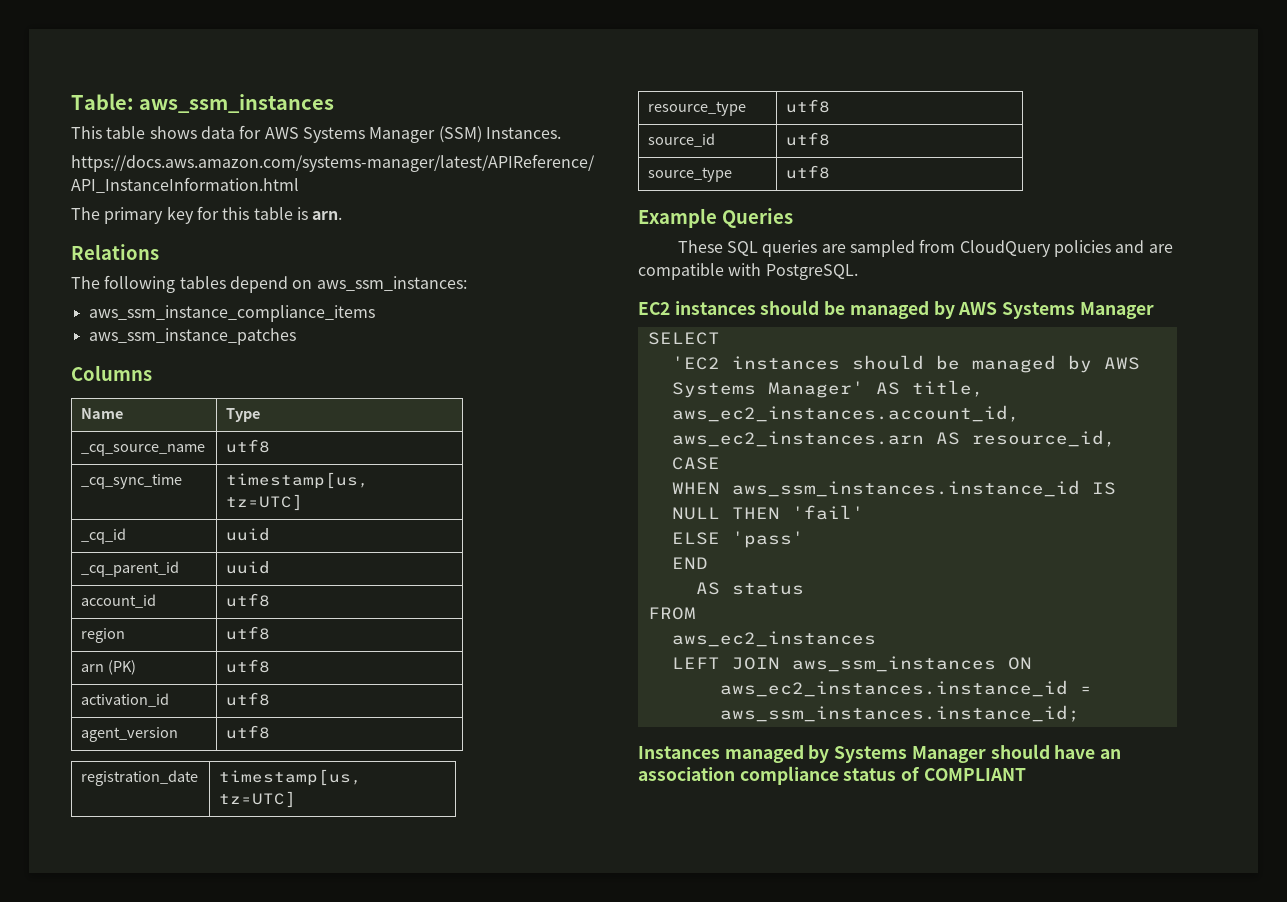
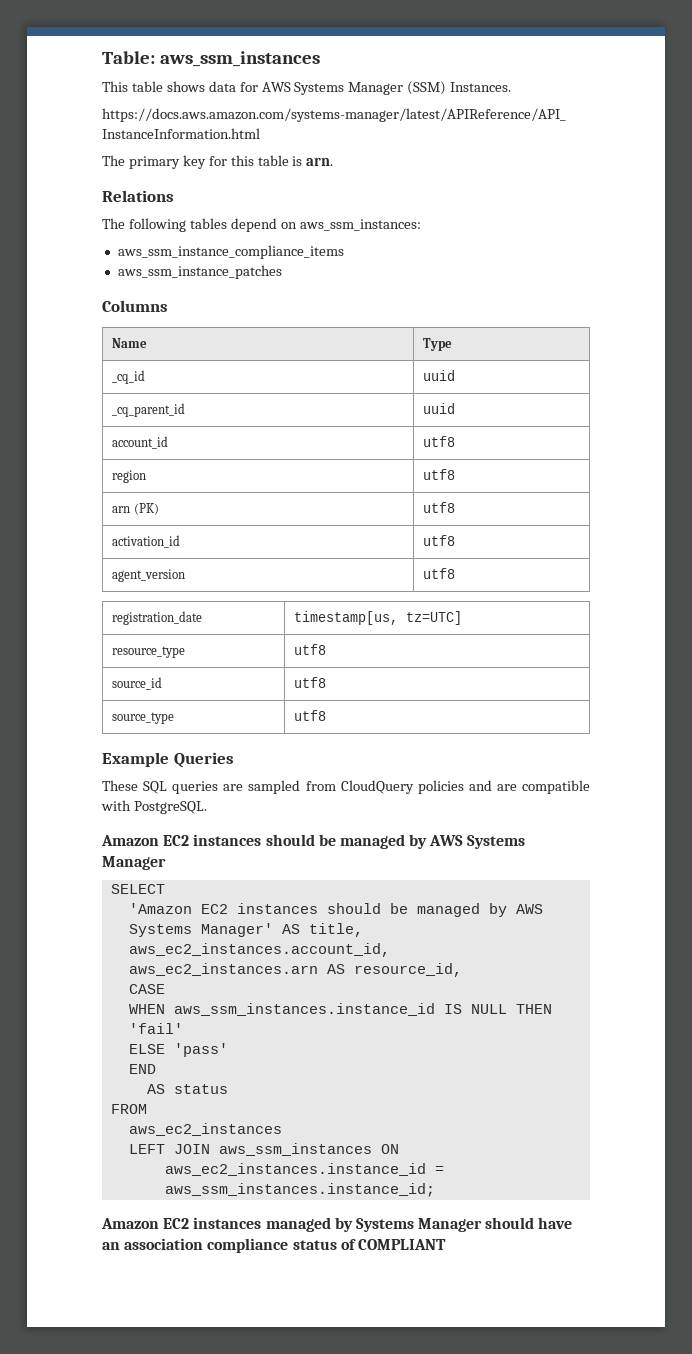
- _cq_source_name | utf8
- _cq_sync_time | timestamp[us, tz=UTC]
- EC2 instances should be managed by AWS Systems Manager
+ Amazon EC2 instances should be managed by AWS Systems Manager
- 'EC2 instances should be managed by AWS Systems Manager' AS title,
+ 'Amazon EC2 instances should be managed by AWS Systems Manager' AS title,
- Instances managed by Systems Manager should have an association compliance status of COMPLIANT
+ Amazon EC2 instances managed by Systems Manager should have an association compliance status of COMPLIANT

